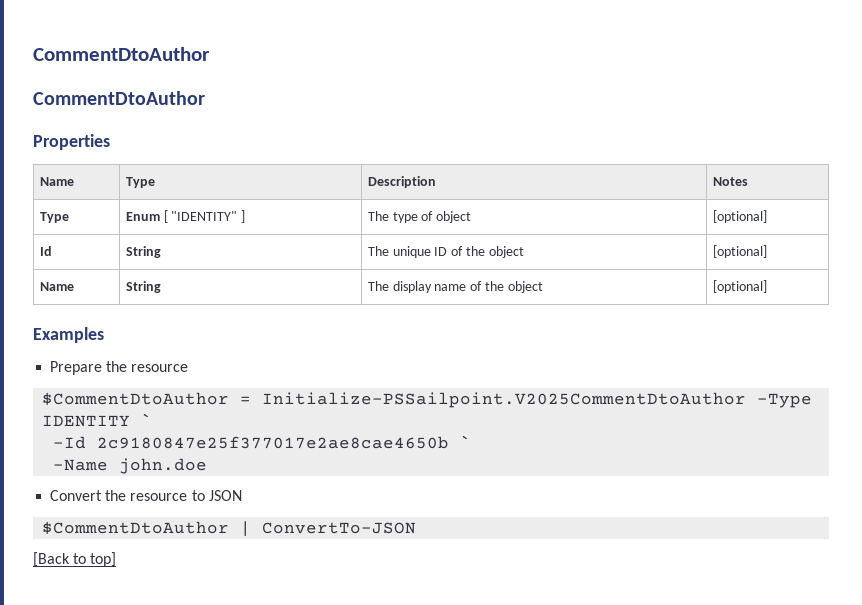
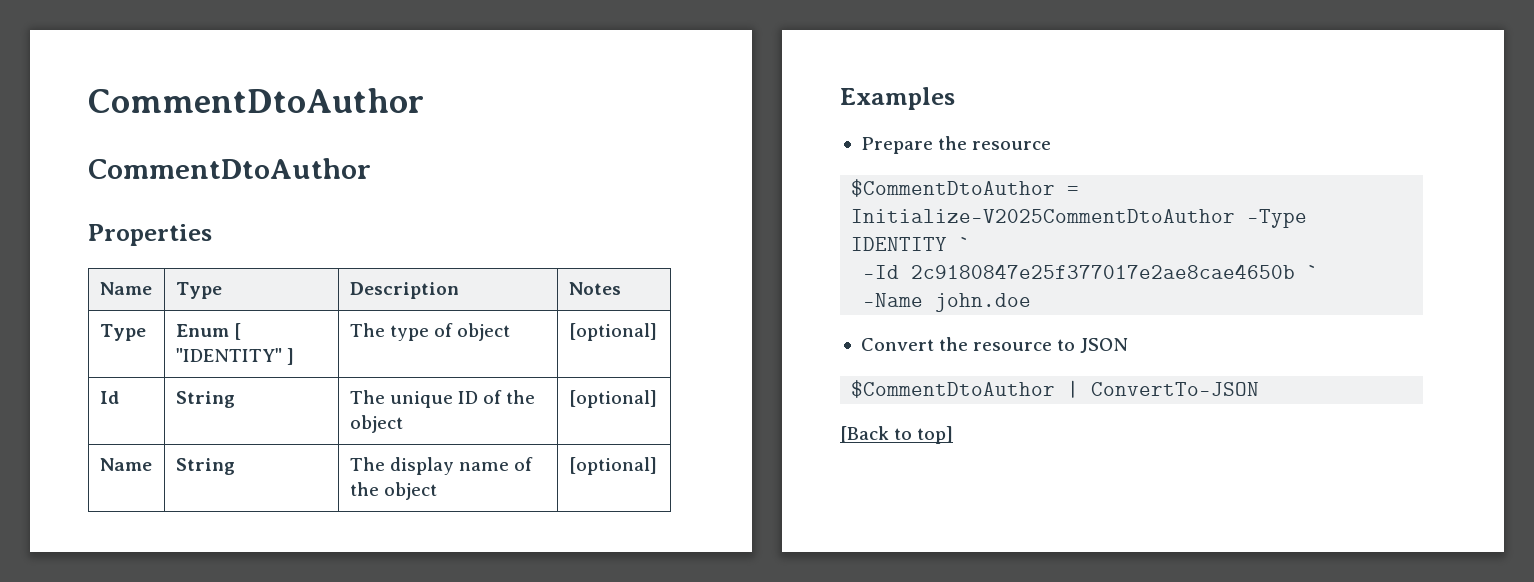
- $CommentDtoAuthor = Initialize-PSSailpoint.V2025CommentDtoAuthor -Type IDENTITY `
+ $CommentDtoAuthor = Initialize-V2025CommentDtoAuthor -Type IDENTITY `

